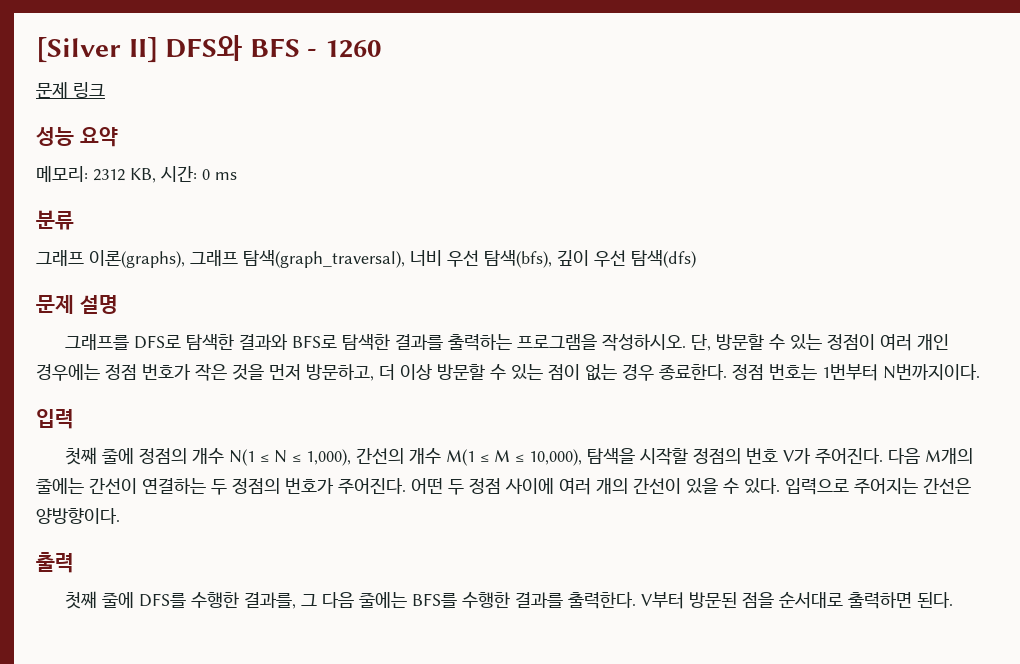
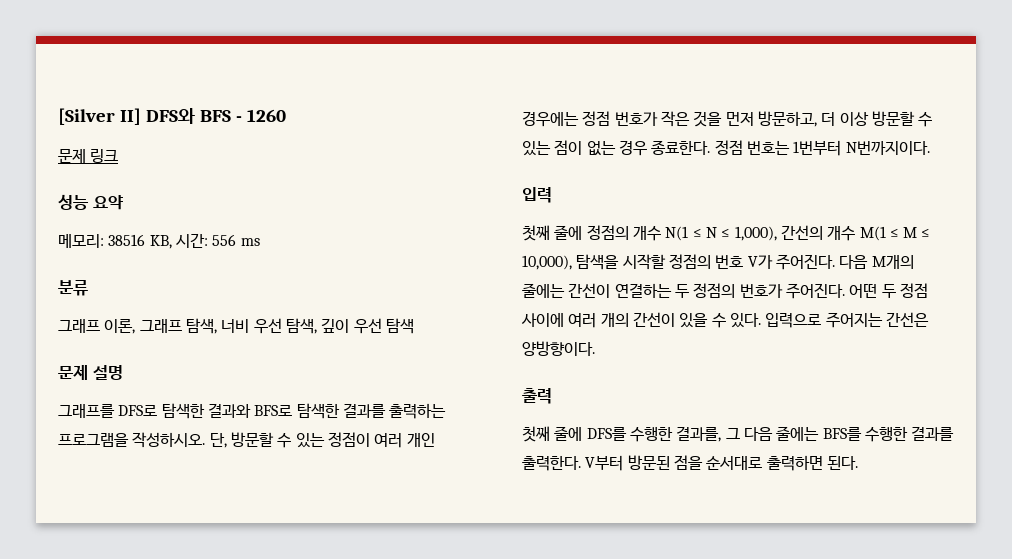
- 메모리: 2312 KB, 시간: 0 ms
+ 메모리: 38516 KB, 시간: 556 ms
- 그래프 이론(graphs), 그래프 탐색(graph_traversal), 너비 우선 탐색(bfs), 깊이 우선 탐색(dfs)
+ 그래프 이론, 그래프 탐색, 너비 우선 탐색, 깊이 우선 탐색

